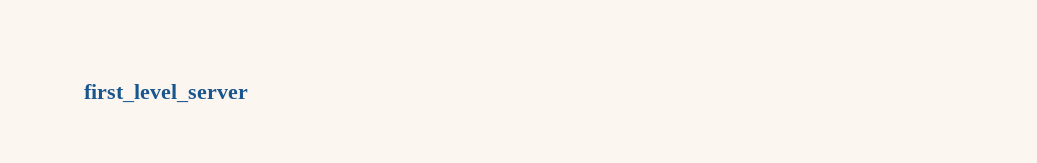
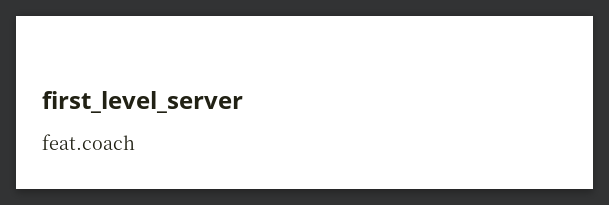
+ feat.coach

